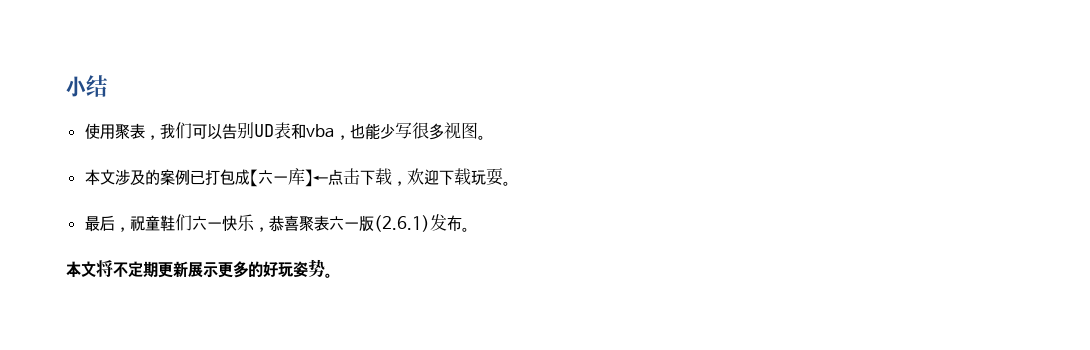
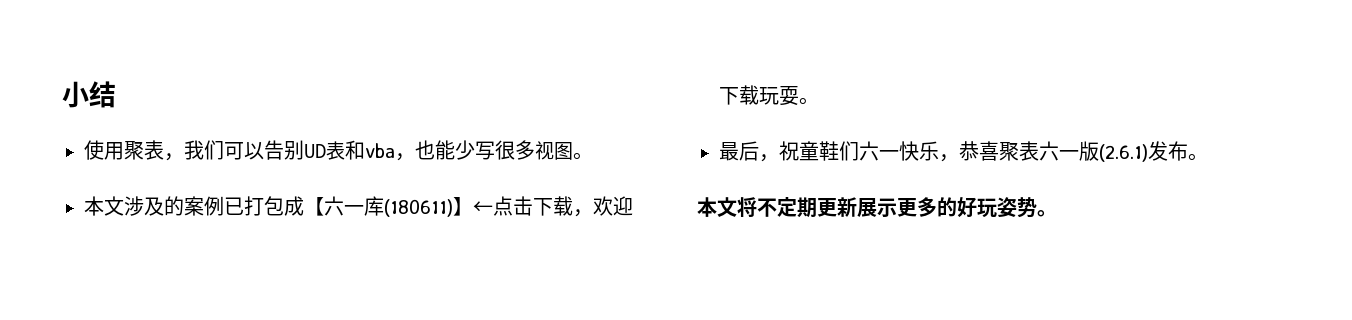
- 本文涉及的案例已打包成【六一库】←点击下载，欢迎下载玩耍。
+ 本文涉及的案例已打包成【六一库(180611)】←点击下载，欢迎下载玩耍。

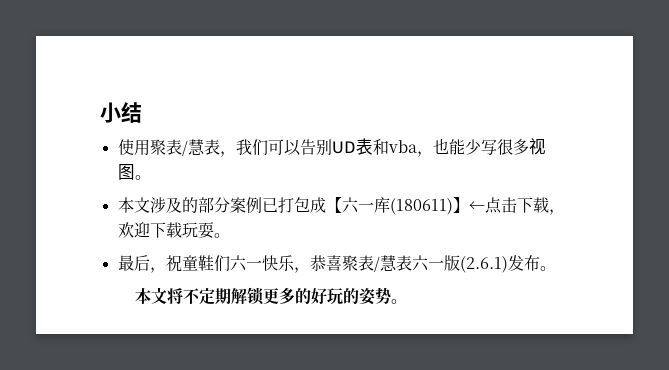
- 使用聚表，我们可以告别UD表和vba，也能少写很多视图。
+ 使用聚表/慧表，我们可以告别UD表和vba，也能少写很多视图。
- 本文涉及的案例已打包成【六一库(180611)】←点击下载，欢迎下载玩耍。
+ 本文涉及的部分案例已打包成【六一库(180611)】←点击下载，欢迎下载玩耍。
- 最后，祝童鞋们六一快乐，恭喜聚表六一版(2.6.1)发布。
+ 最后，祝童鞋们六一快乐，恭喜聚表/慧表六一版(2.6.1)发布。
- 本文将不定期更新展示更多的好玩姿势。
+ 本文将不定期解锁更多的好玩的姿势。

